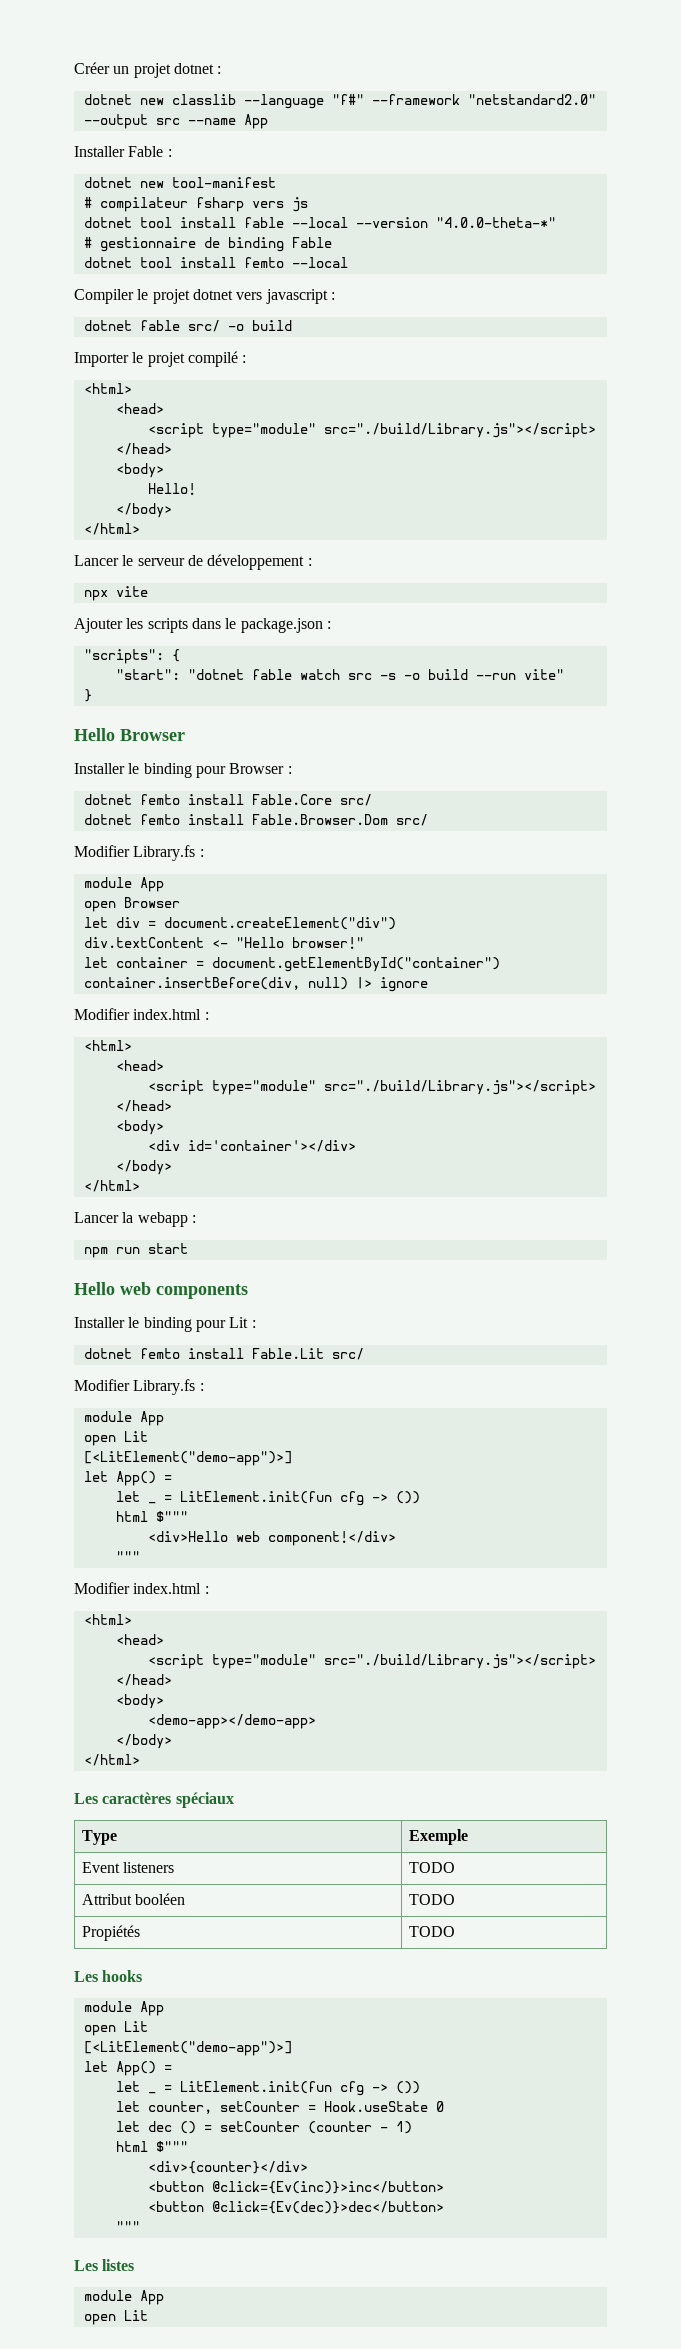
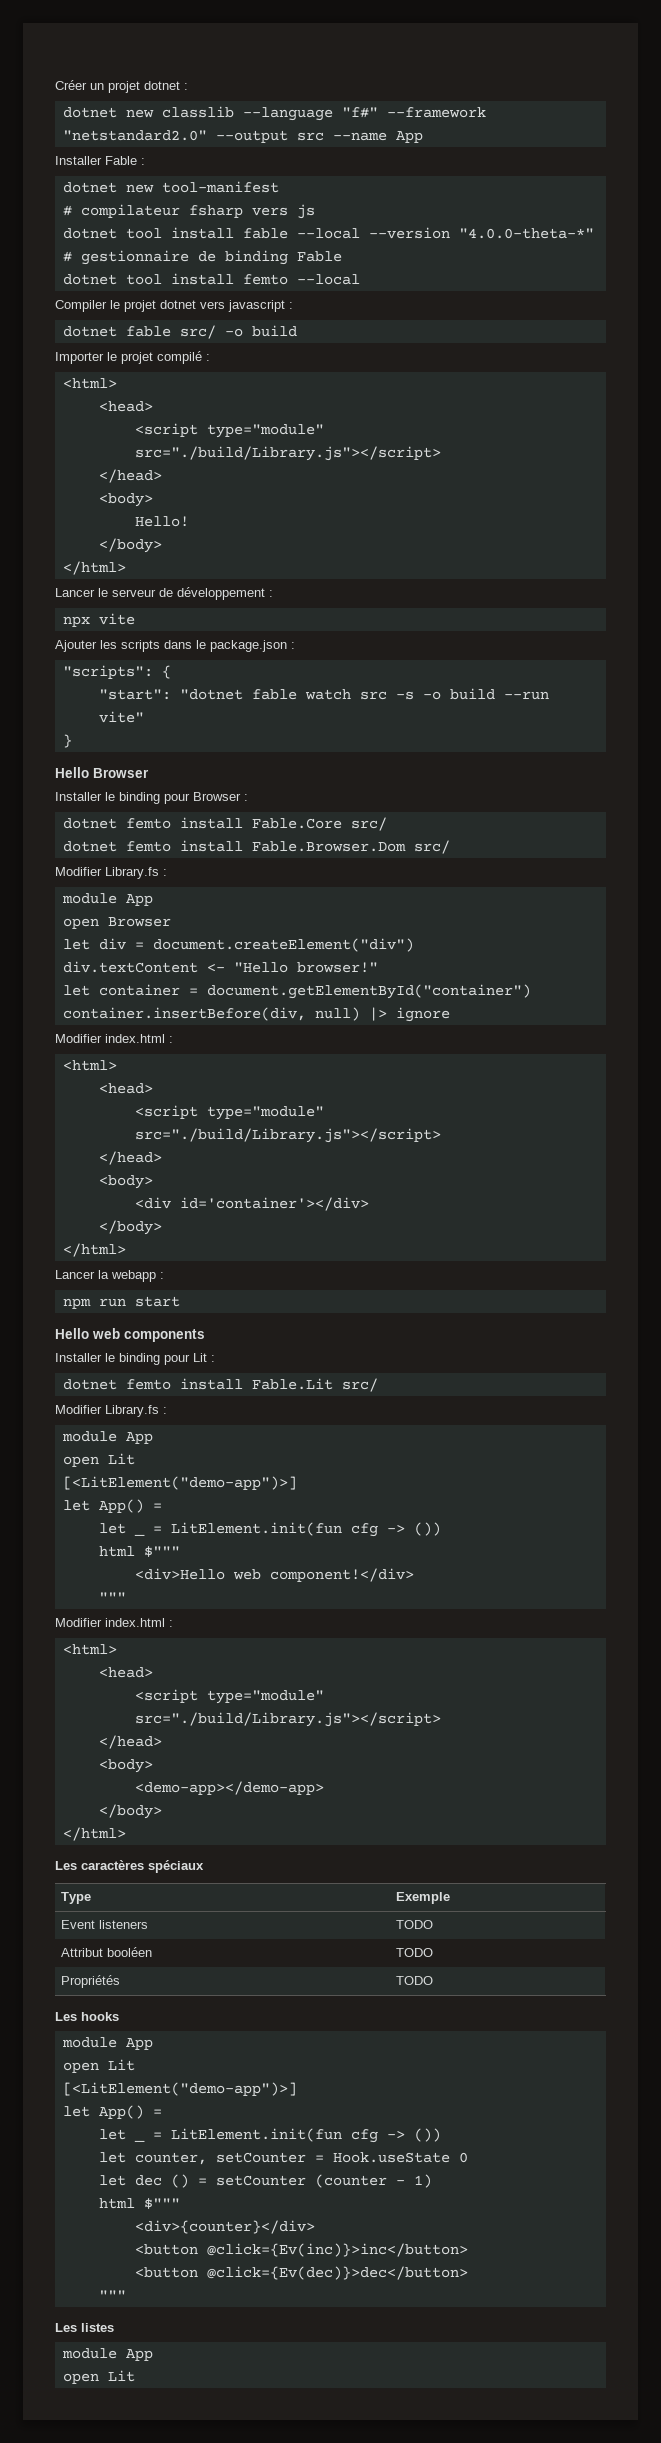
- Propiétés | TODO
+ Propriétés | TODO

